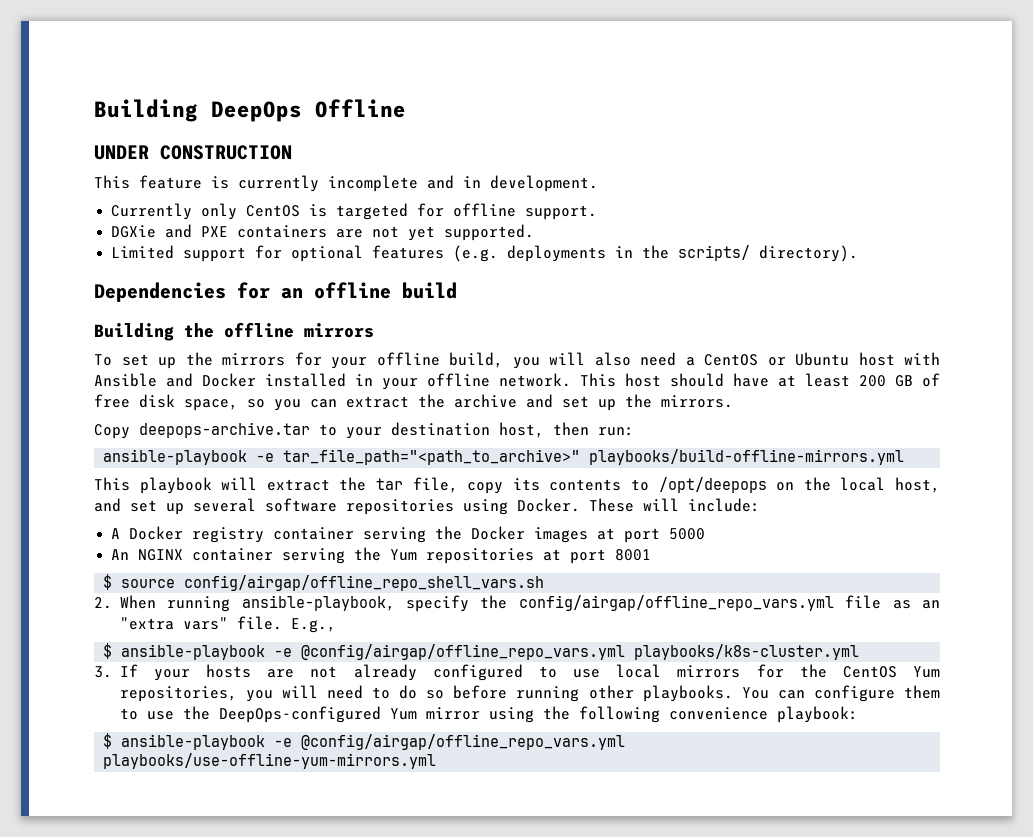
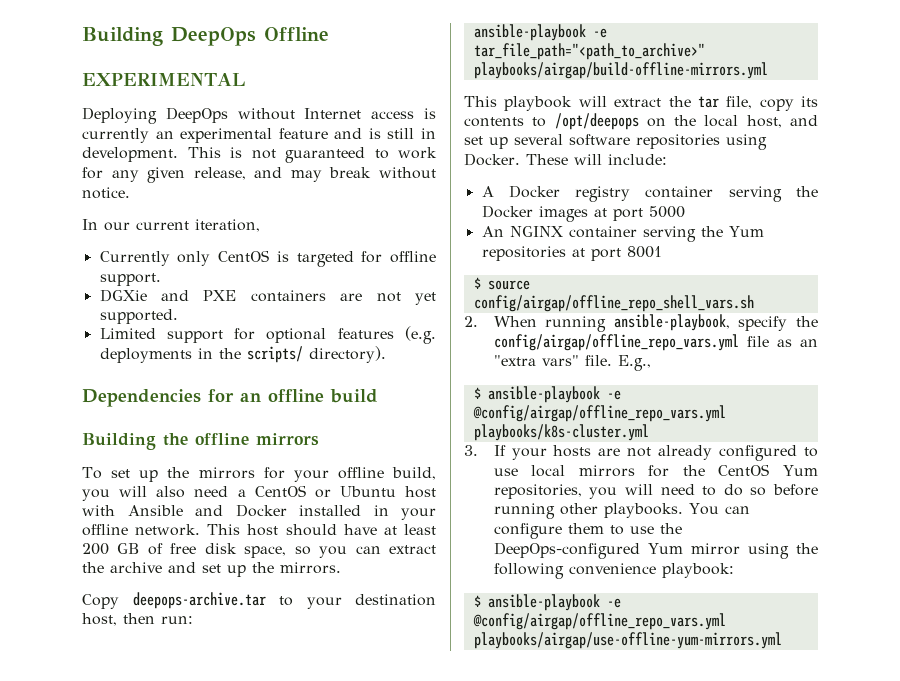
- UNDER CONSTRUCTION
- This feature is currently incomplete and in development.
+ EXPERIMENTAL
+ Deploying DeepOps without Internet access is currently an experimental feature and is still in development. This is not guaranteed to work for any given release, and may break without notice.
+ In our current iteration,
- ansible-playbook -e tar_file_path="<path_to_archive>" playbooks/build-offline-mirrors.yml
+ ansible-playbook -e tar_file_path="<path_to_archive>" playbooks/airgap/build-offline-mirrors.yml
- $ ansible-playbook -e @config/airgap/offline_repo_vars.yml playbooks/use-offline-yum-mirrors.yml
+ $ ansible-playbook -e @config/airgap/offline_repo_vars.yml playbooks/airgap/use-offline-yum-mirrors.yml

